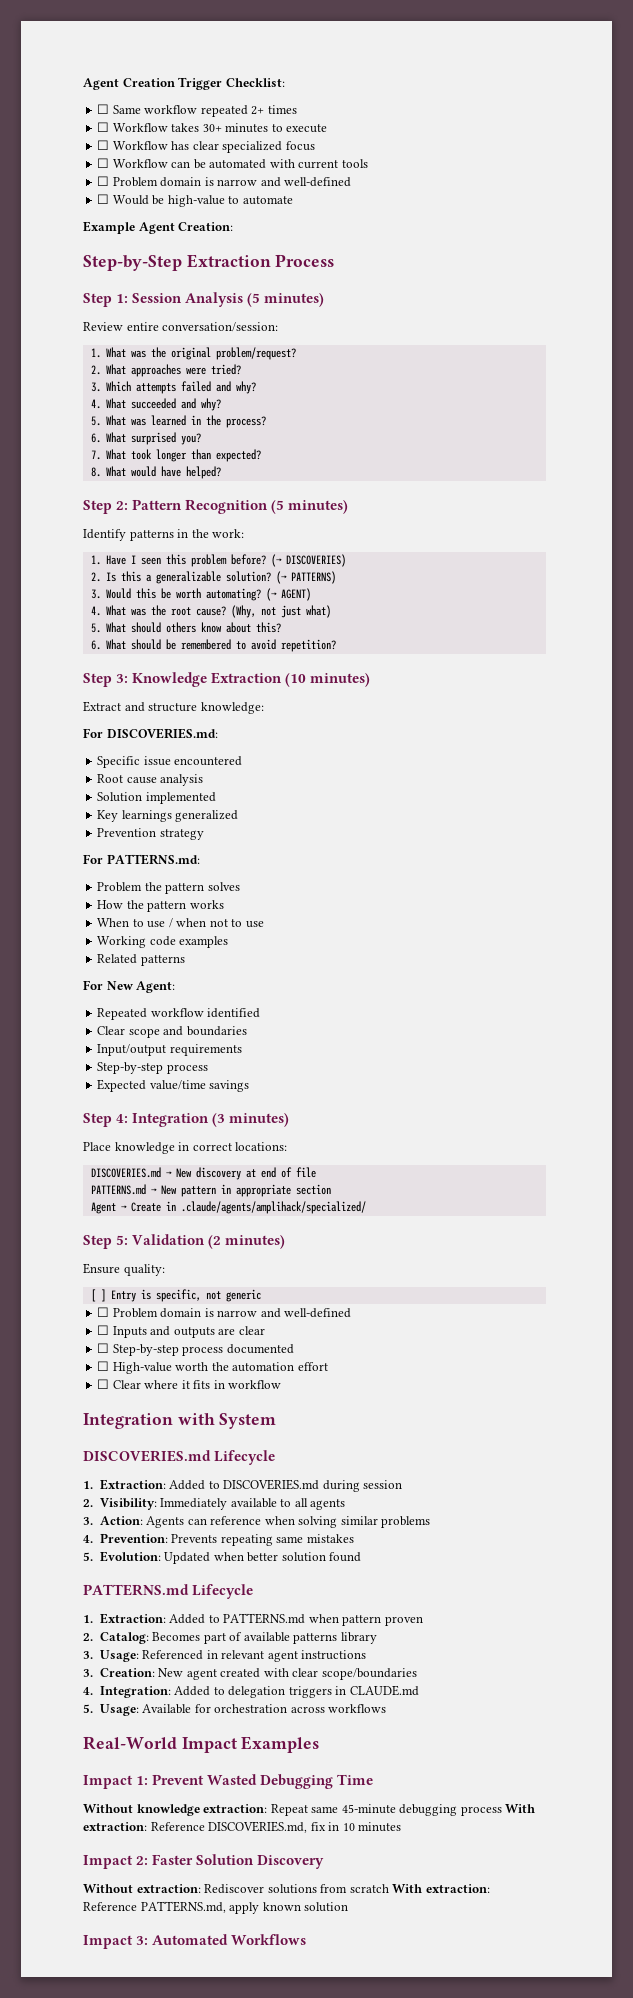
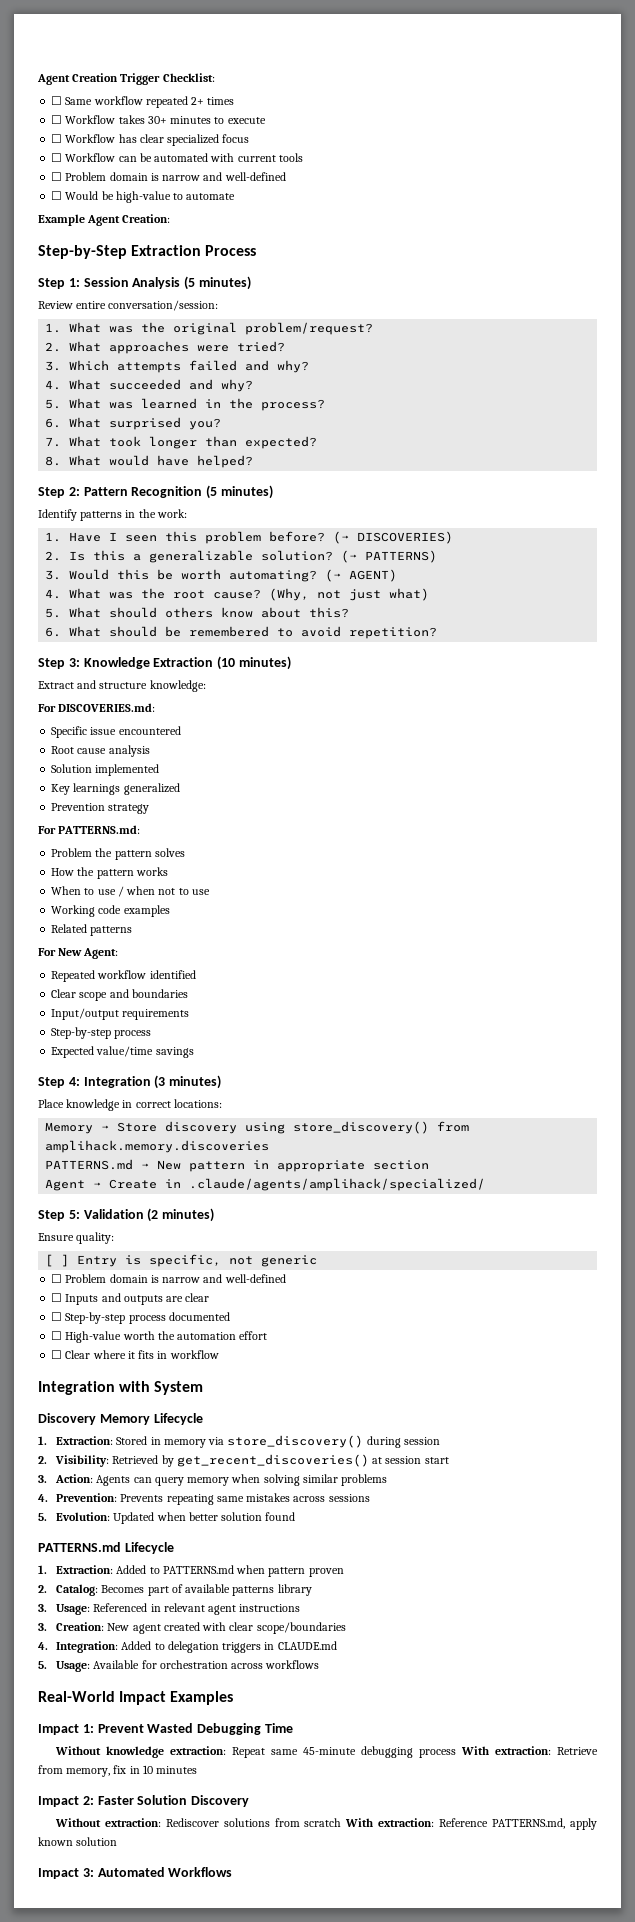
- DISCOVERIES.md → New discovery at end of file
+ Memory → Store discovery using store_discovery() from amplihack.memory.discoveries
- DISCOVERIES.md Lifecycle
- 1. Extraction: Added to DISCOVERIES.md during session
+ Discovery Memory Lifecycle
+ 1. Extraction: Stored in memory via store_discovery() during session
- 2. Visibility: Immediately available to all agents
+ 2. Visibility: Retrieved by get_recent_discoveries() at session start
- 3. Action: Agents can reference when solving similar problems
+ 3. Action: Agents can query memory when solving similar problems
- 4. Prevention: Prevents repeating same mistakes
+ 4. Prevention: Prevents repeating same mistakes across sessions
- Without knowledge extraction: Repeat same 45-minute debugging process With extraction: Reference DISCOVERIES.md, fix in 10 minutes
+ Without knowledge extraction: Repeat same 45-minute debugging process With extraction: Retrieve from memory, fix in 10 minutes

